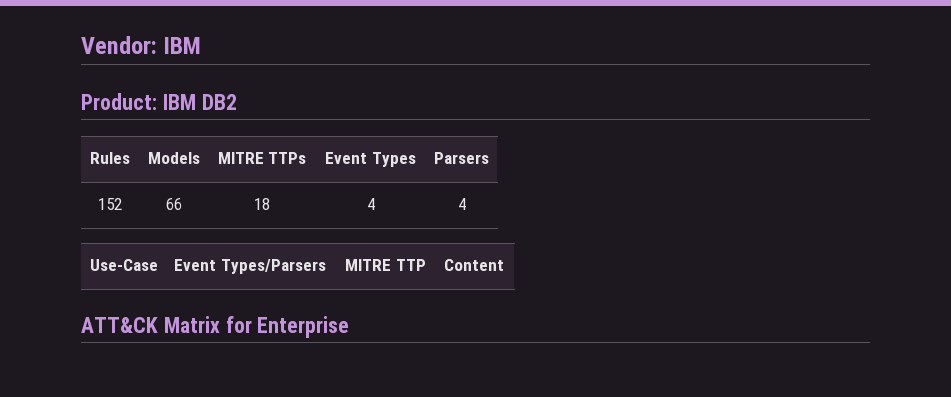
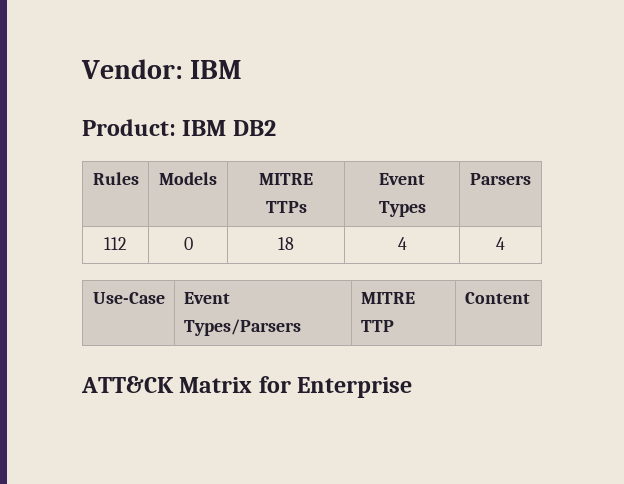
- 152 | 66 | 18 | 4 | 4
+ 112 | 0 | 18 | 4 | 4

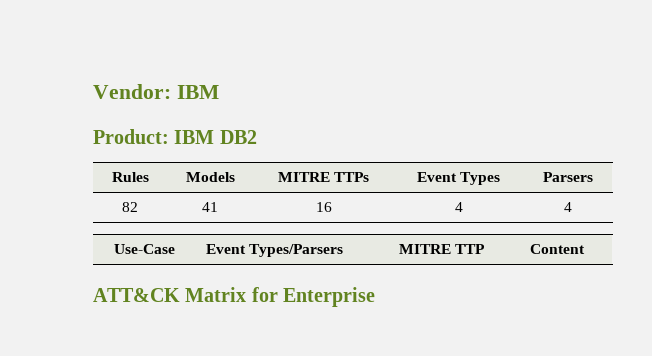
- 112 | 0 | 18 | 4 | 4
+ 82 | 41 | 16 | 4 | 4

